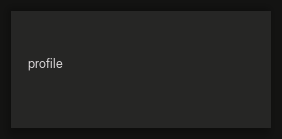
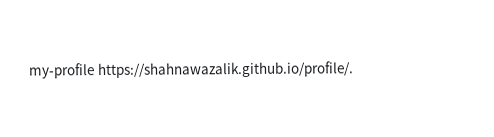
- profile
+ my-profile https://shahnawazalik.github.io/profile/.

